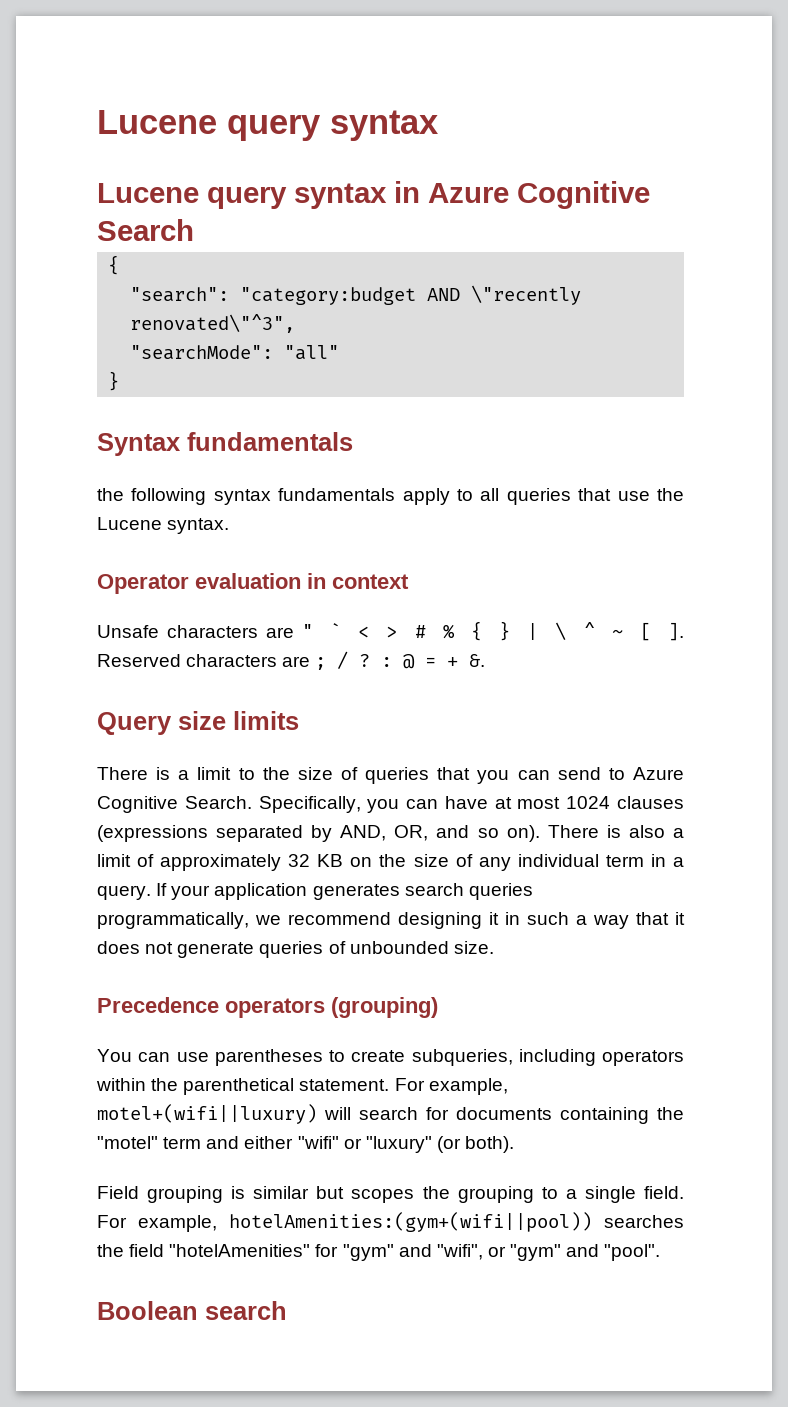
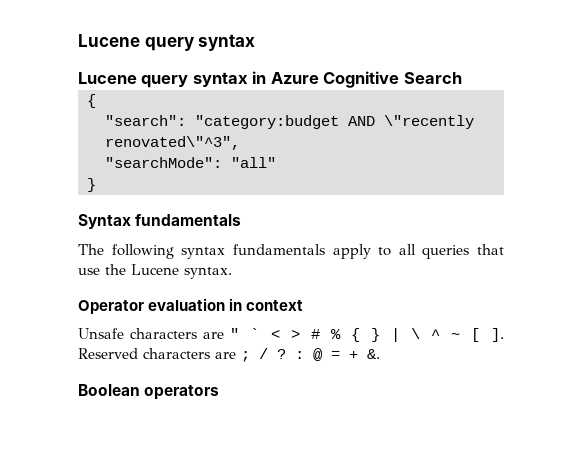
- the following syntax fundamentals apply to all queries that use the Lucene syntax.
+ The following syntax fundamentals apply to all queries that use the Lucene syntax.
- Query size limits
- There is a limit to the size of queries that you can send to Azure Cognitive Search. Specifically, you can have at most 1024 clauses (expressions separated by AND, OR, and so on). There is also a limit of approximately 32 KB on the size of any individual term in a query. If your application generates search queries programmatically, we recommend designing it in such a way that it does not generate queries of unbounded size.
- Precedence operators (grouping)
- You can use parentheses to create subqueries, including operators within the parenthetical statement. For example, motel+(wifi||luxury) will search for documents containing the "motel" term and either "wifi" or "luxury" (or both).
- Field grouping is similar but scopes the grouping to a single field. For example, hotelAmenities:(gym+(wifi||pool)) searches the field "hotelAmenities" for "gym" and "wifi", or "gym" and "pool".
- Boolean search
+ Boolean operators

